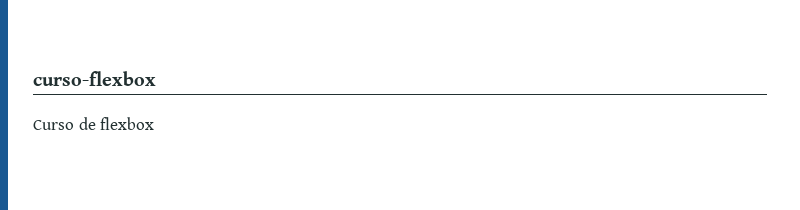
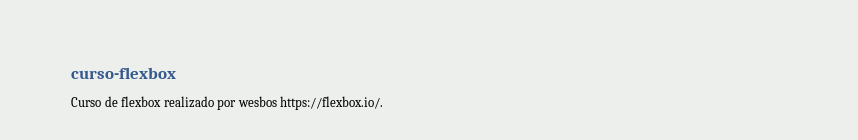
- Curso de flexbox
+ Curso de flexbox realizado por wesbos https://flexbox.io/.

